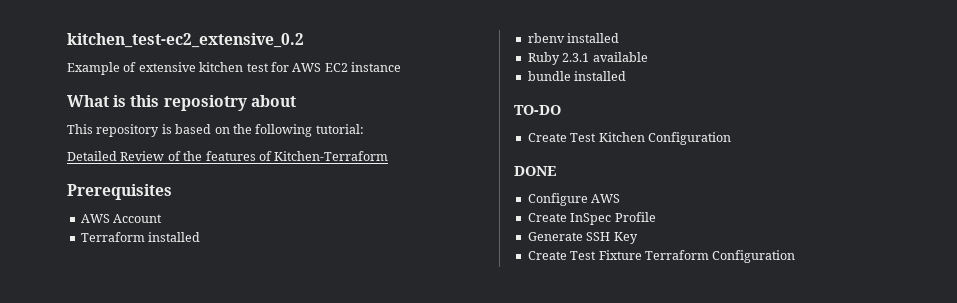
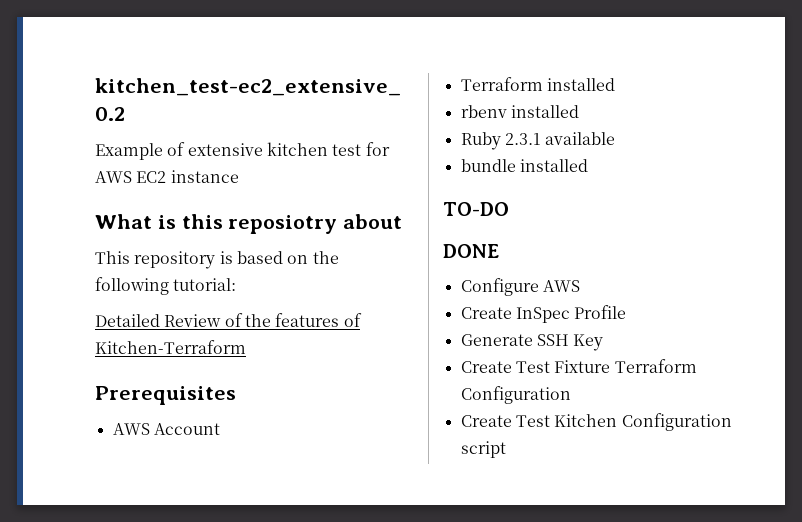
- Create Test Kitchen Configuration
+ Create Test Kitchen Configuration script

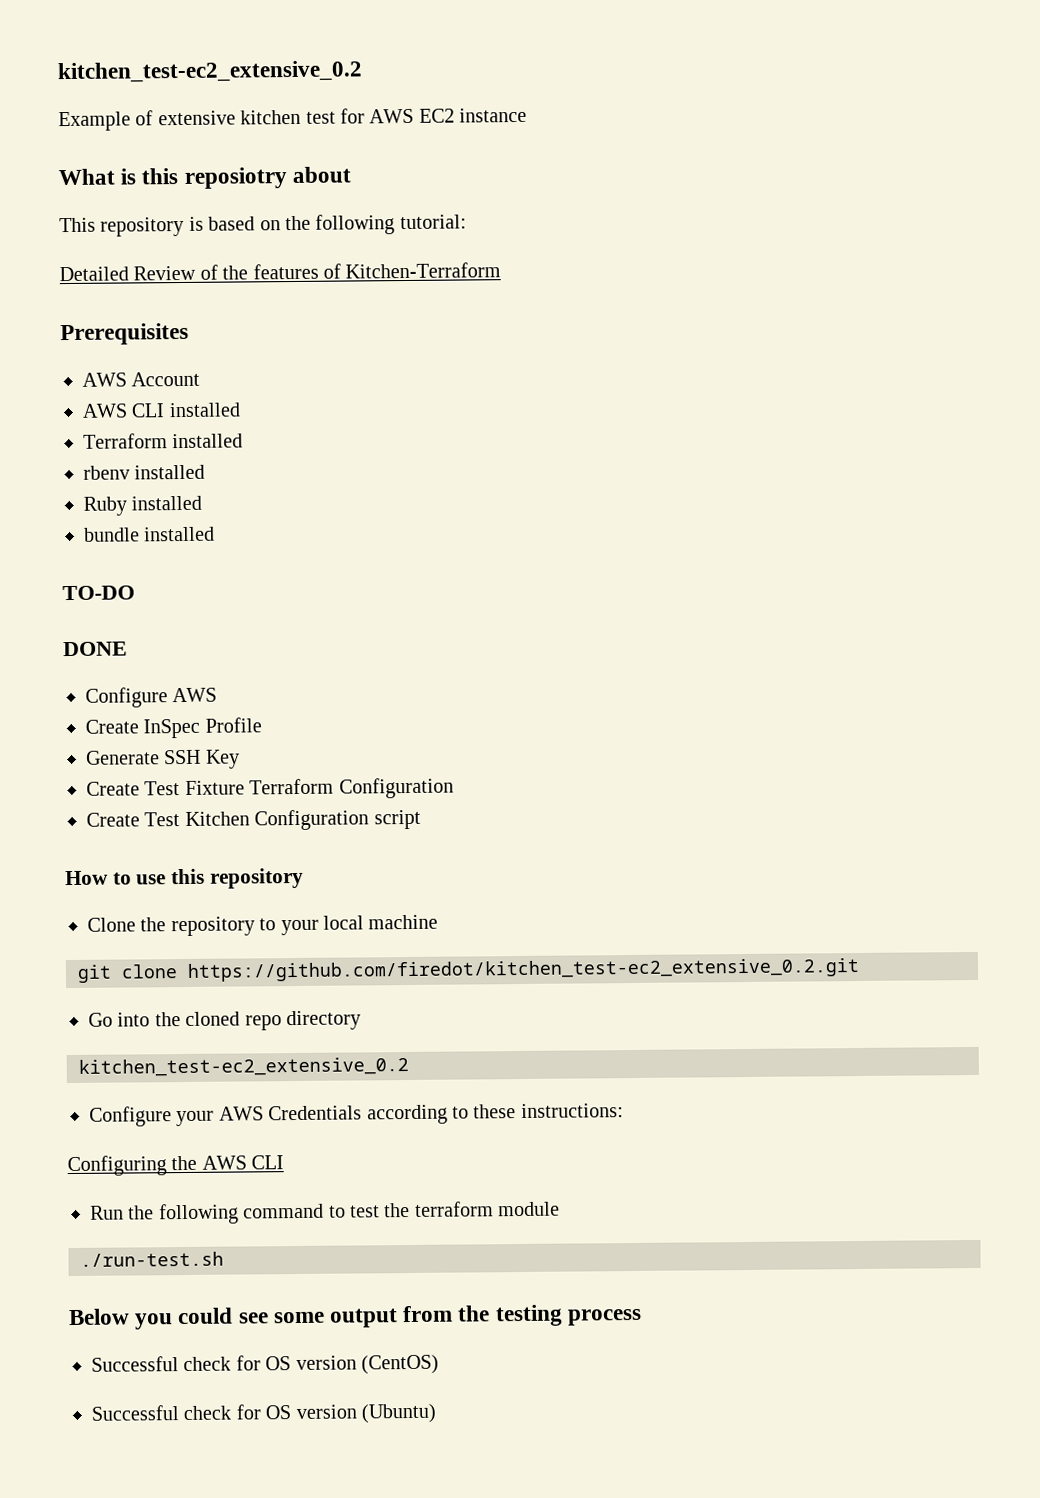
+ AWS CLI installed
- Ruby 2.3.1 available
+ Ruby installed
+ How to use this repository
+ Clone the repository to your local machine
+ git clone https://github.com/firedot/kitchen_test-ec2_extensive_0.2.git
+ Go into the cloned repo directory
+ kitchen_test-ec2_extensive_0.2
+ Configure your AWS Credentials according to these instructions:
+ Configuring the AWS CLI
+ Run the following command to test the terraform module
+ ./run-test.sh
+ Below you could see some output from the testing process
+ Successful check for OS version (CentOS)
+ Successful check for OS version (Ubuntu)

